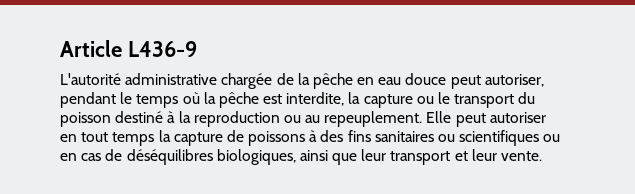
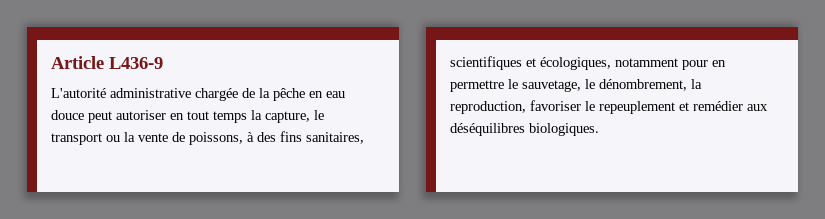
- L'autorité administrative chargée de la pêche en eau douce peut autoriser, pendant le temps où la pêche est interdite, la capture ou le transport du poisson destiné à la reproduction ou au repeuplement. Elle peut autoriser en tout temps la capture de poissons à des fins sanitaires ou scientifiques ou en cas de déséquilibres biologiques, ainsi que leur transport et leur vente.
+ L'autorité administrative chargée de la pêche en eau douce peut autoriser en tout temps la capture, le transport ou la vente de poissons, à des fins sanitaires, scientifiques et écologiques, notamment pour en permettre le sauvetage, le dénombrement, la reproduction, favoriser le repeuplement et remédier aux déséquilibres biologiques.

